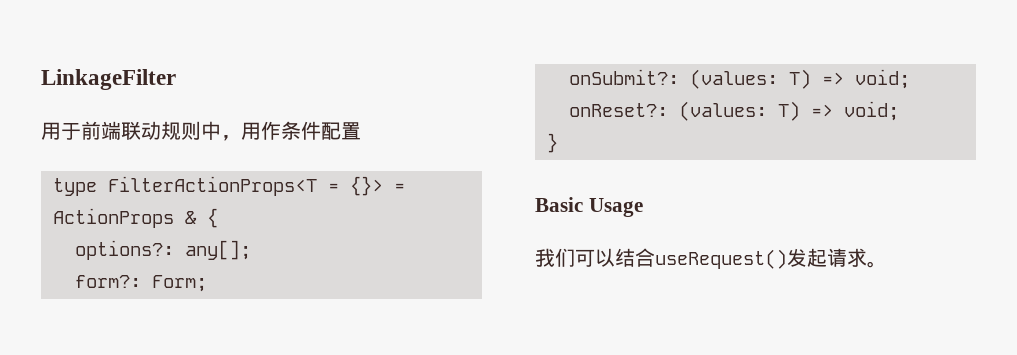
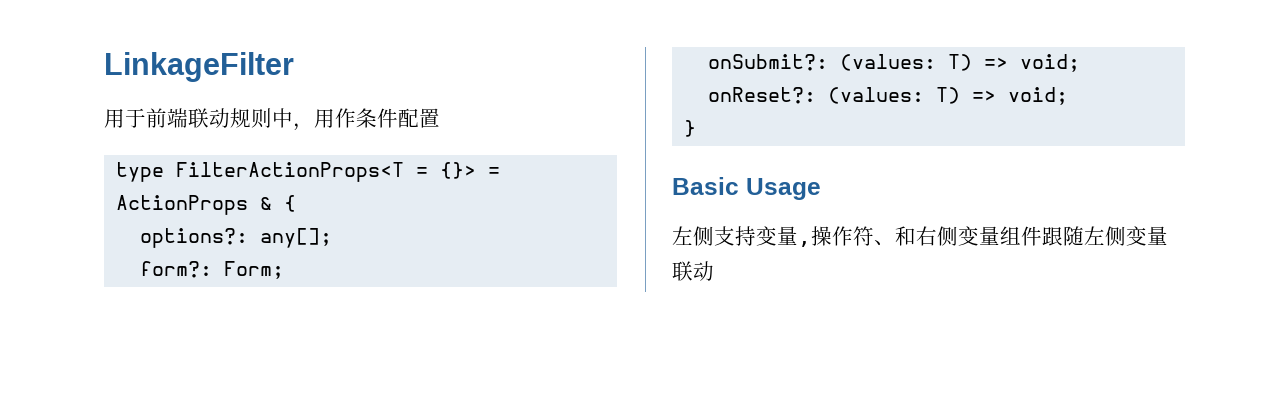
- 我们可以结合useRequest()发起请求。
+ 左侧支持变量,操作符、和右侧变量组件跟随左侧变量联动

